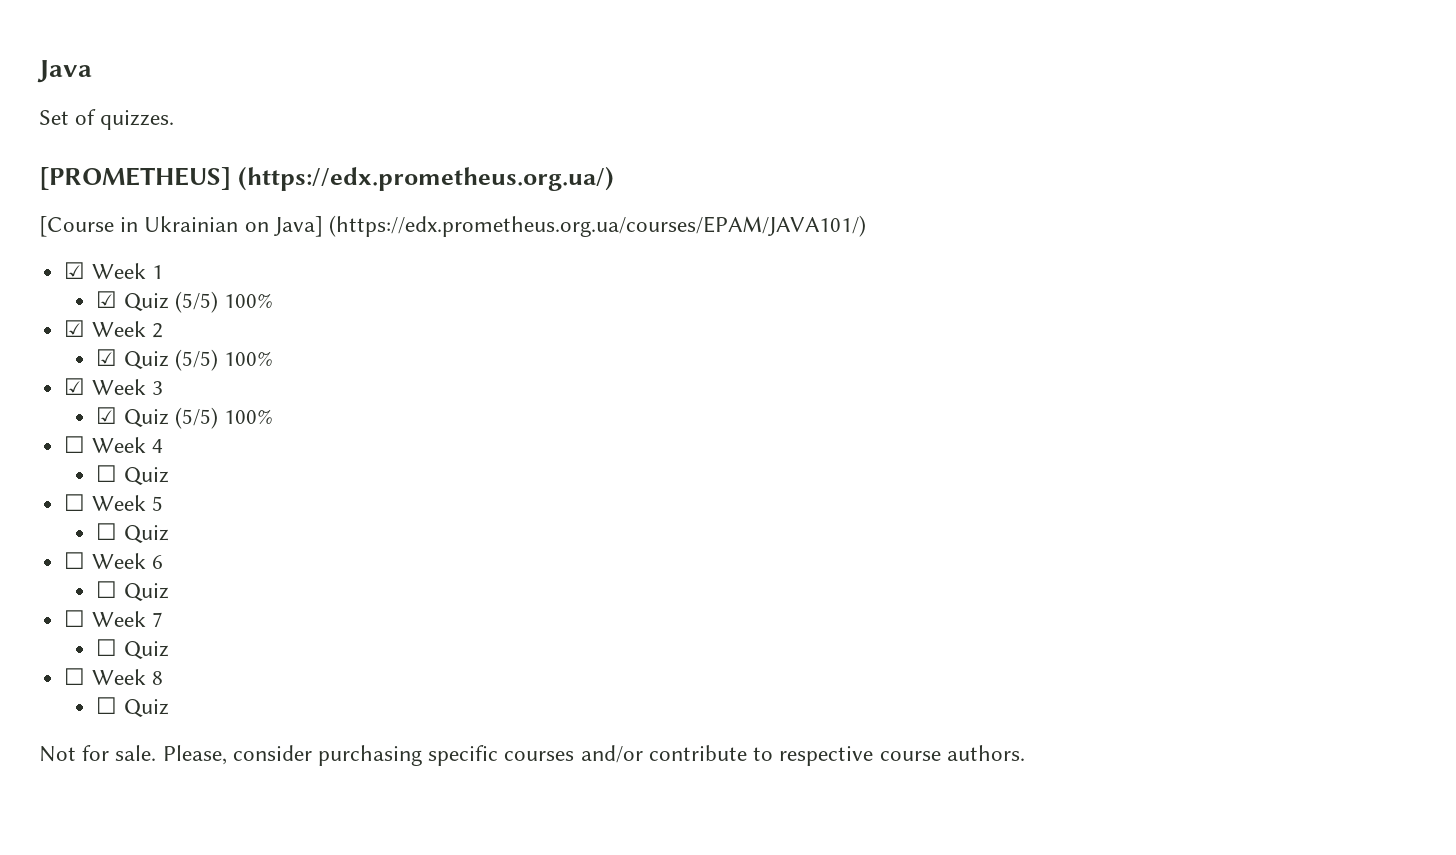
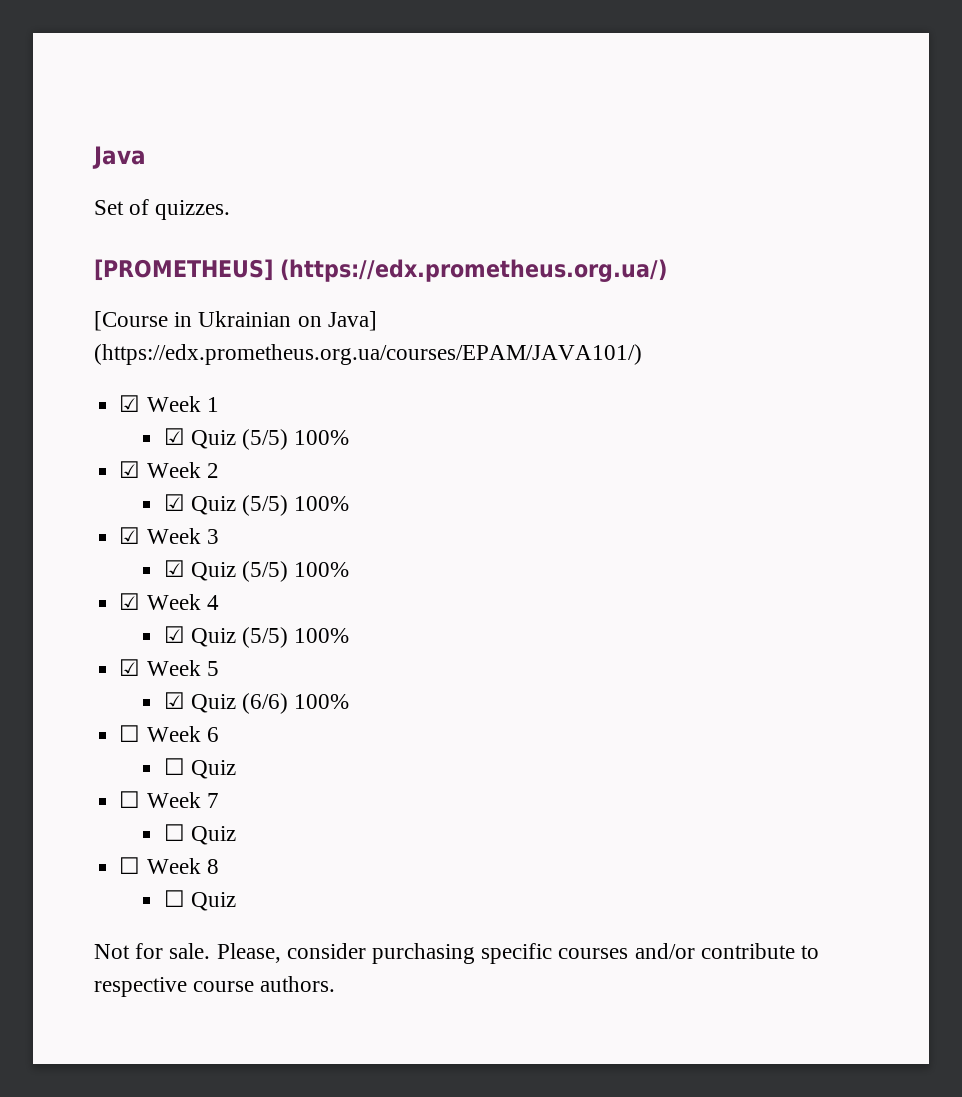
- ☐ Week 4
- ☐ Quiz
- ☐ Week 5
- ☐ Quiz
+ ☑ Week 4
+ ☑ Quiz (5/5) 100%
+ ☑ Week 5
+ ☑ Quiz (6/6) 100%

